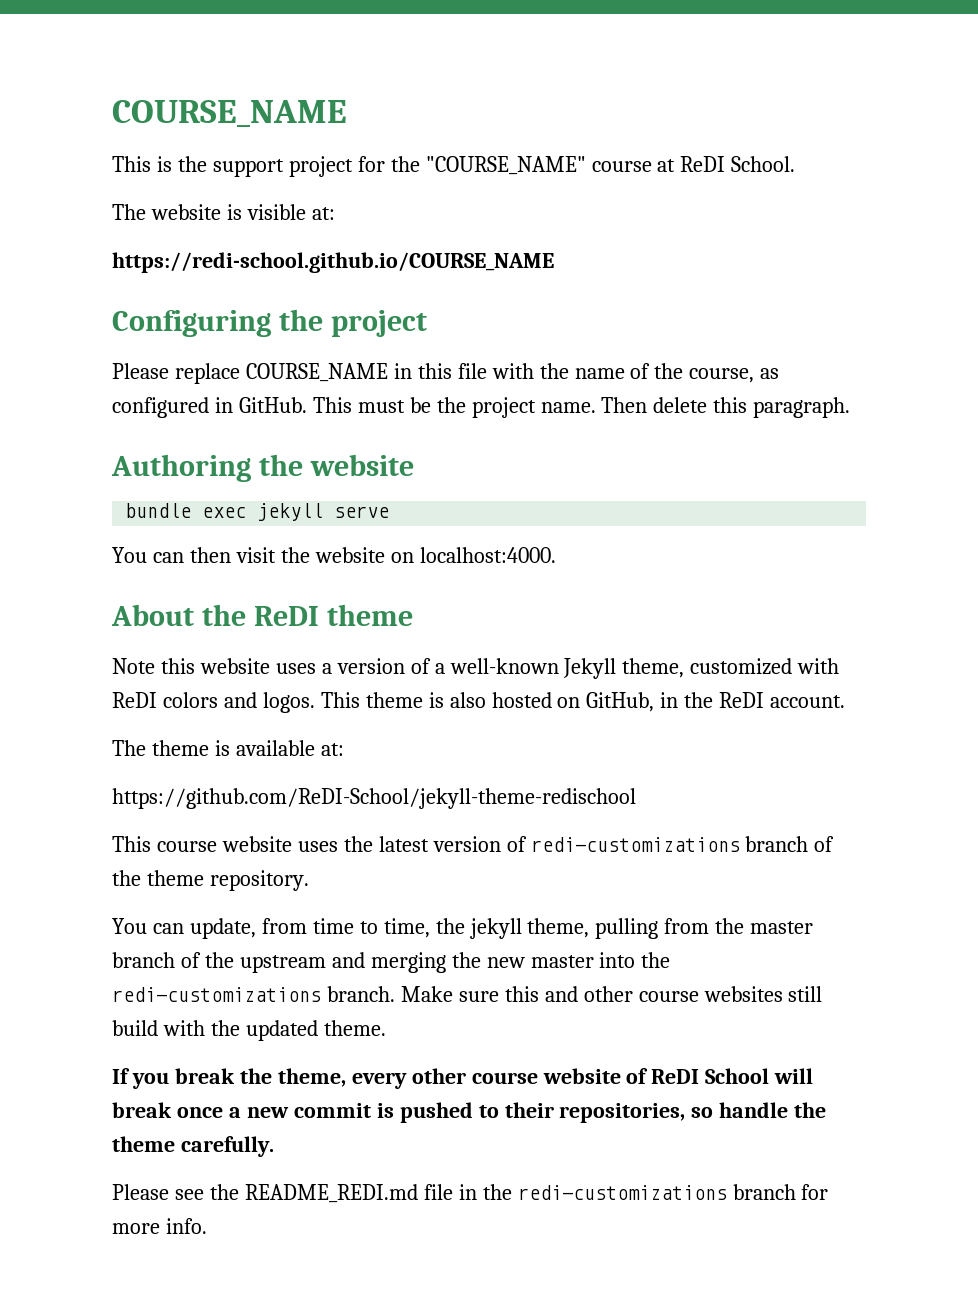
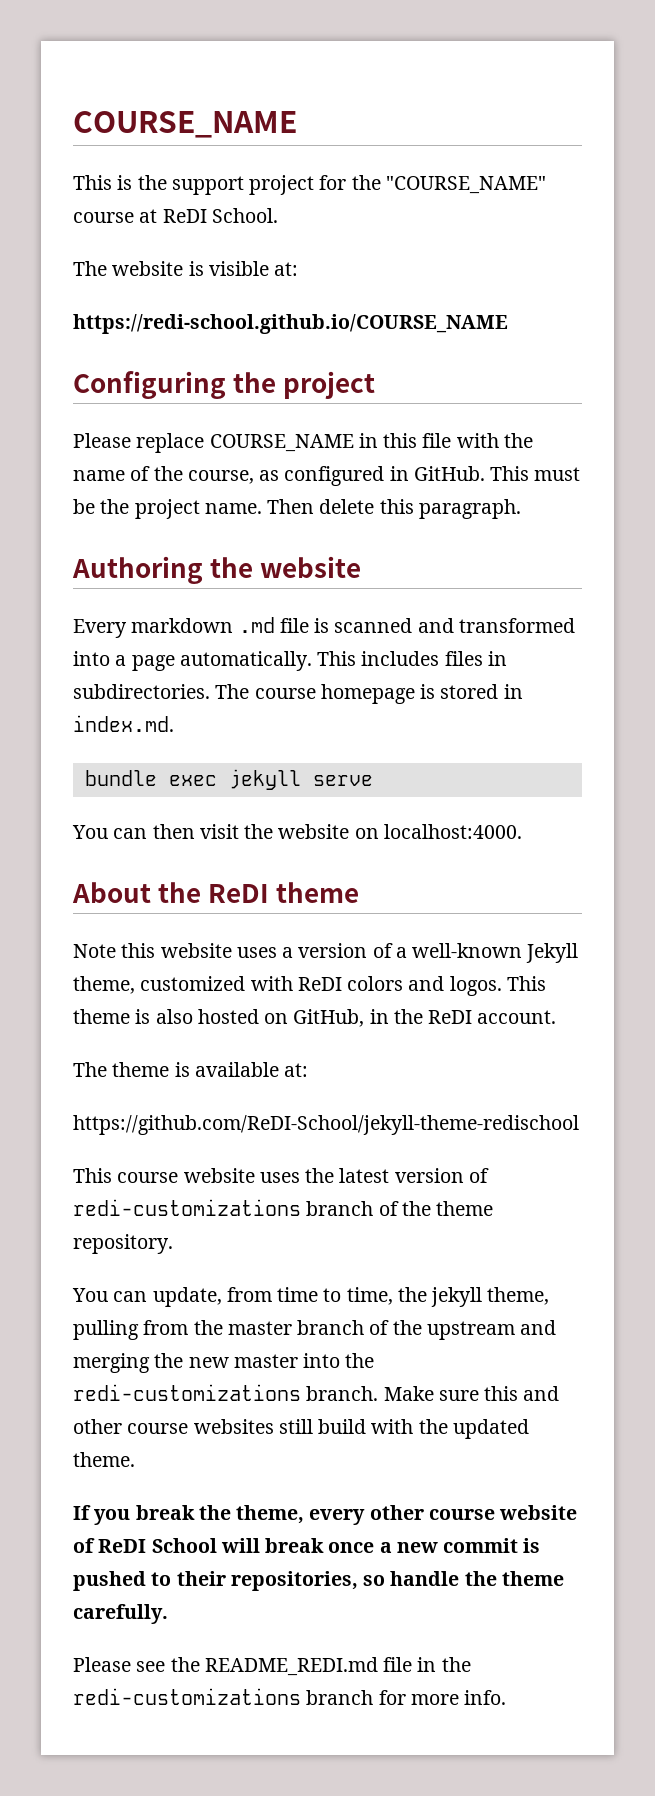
+ Every markdown .md file is scanned and transformed into a page automatically. This includes files in subdirectories. The course homepage is stored in index.md.

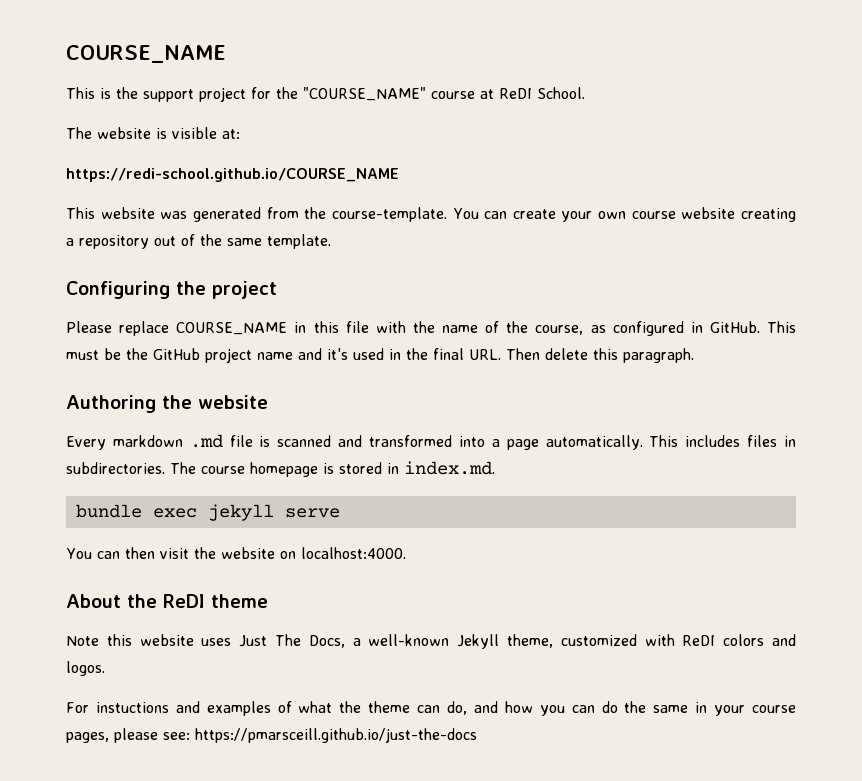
+ This website was generated from the course-template. You can create your own course website creating a repository out of the same template.
- This must be the project name. Then delete this paragraph.
+ This must be the GitHub project name and it's used in the final URL. Then delete this paragraph.
- Note this website uses a version of a well-known Jekyll theme, customized with ReDI colors and logos. This theme is also hosted on GitHub, in the ReDI account.
- The theme is available at:
- https://github.com/ReDI-School/jekyll-theme-redischool
- This course website uses the latest version of redi-customizations branch of the theme repository.
- You can update, from time to time, the jekyll theme, pulling from the master branch of the upstream and merging the new master into the redi-customizations branch. Make sure this and other course websites still build with the updated theme.
- If you break the theme, every other course website of ReDI School will break once a new commit is pushed to their repositories, so handle the theme carefully.
- Please see the README_REDI.md file in the redi-customizations branch for more info.
+ Note this website uses Just The Docs, a well-known Jekyll theme, customized with ReDI colors and logos.
+ For instuctions and examples of what the theme can do, and how you can do the same in your course pages, please see: https://pmarsceill.github.io/just-the-docs

